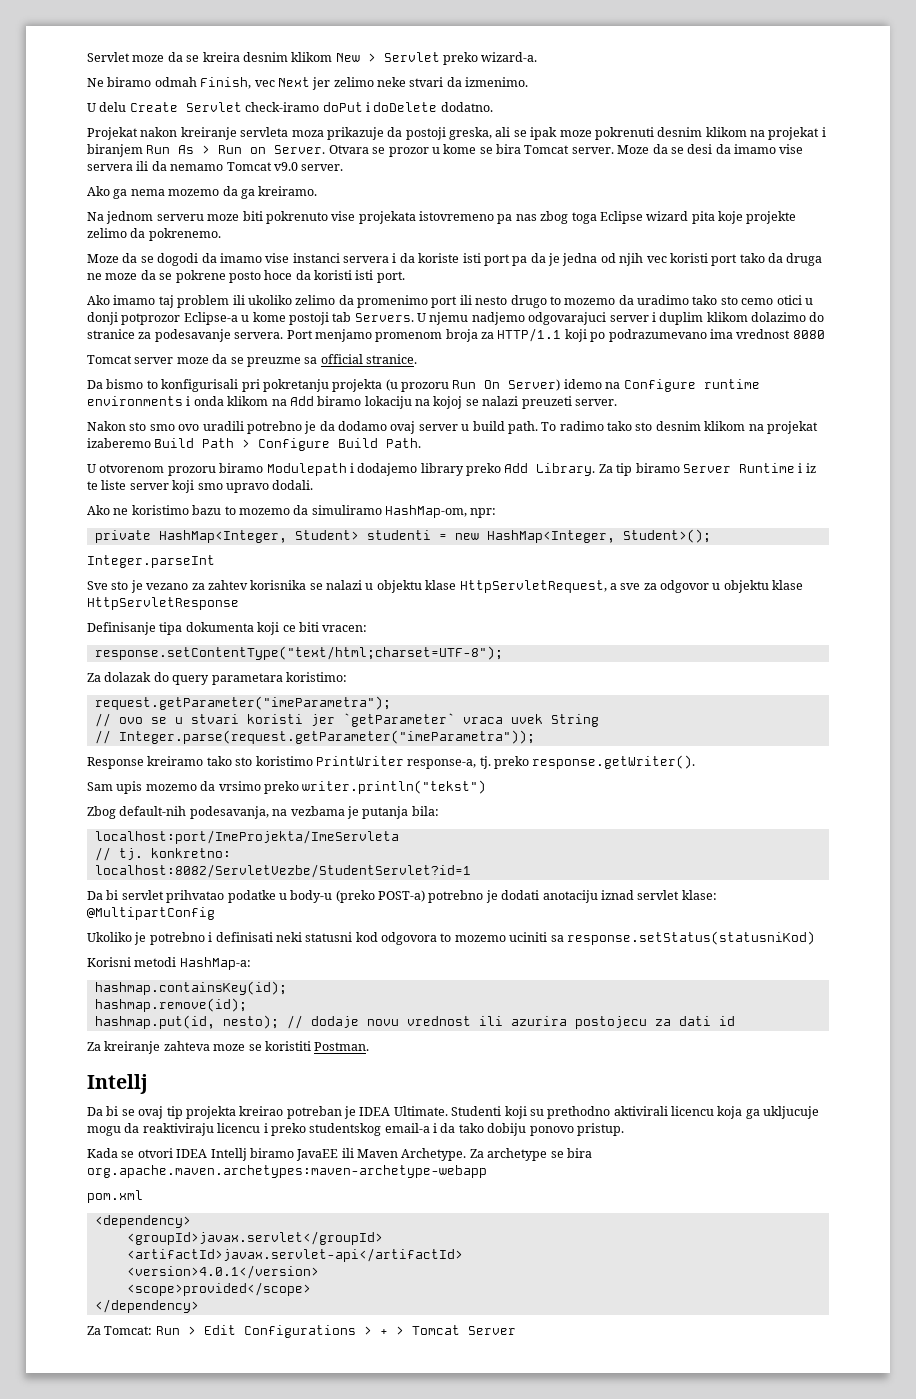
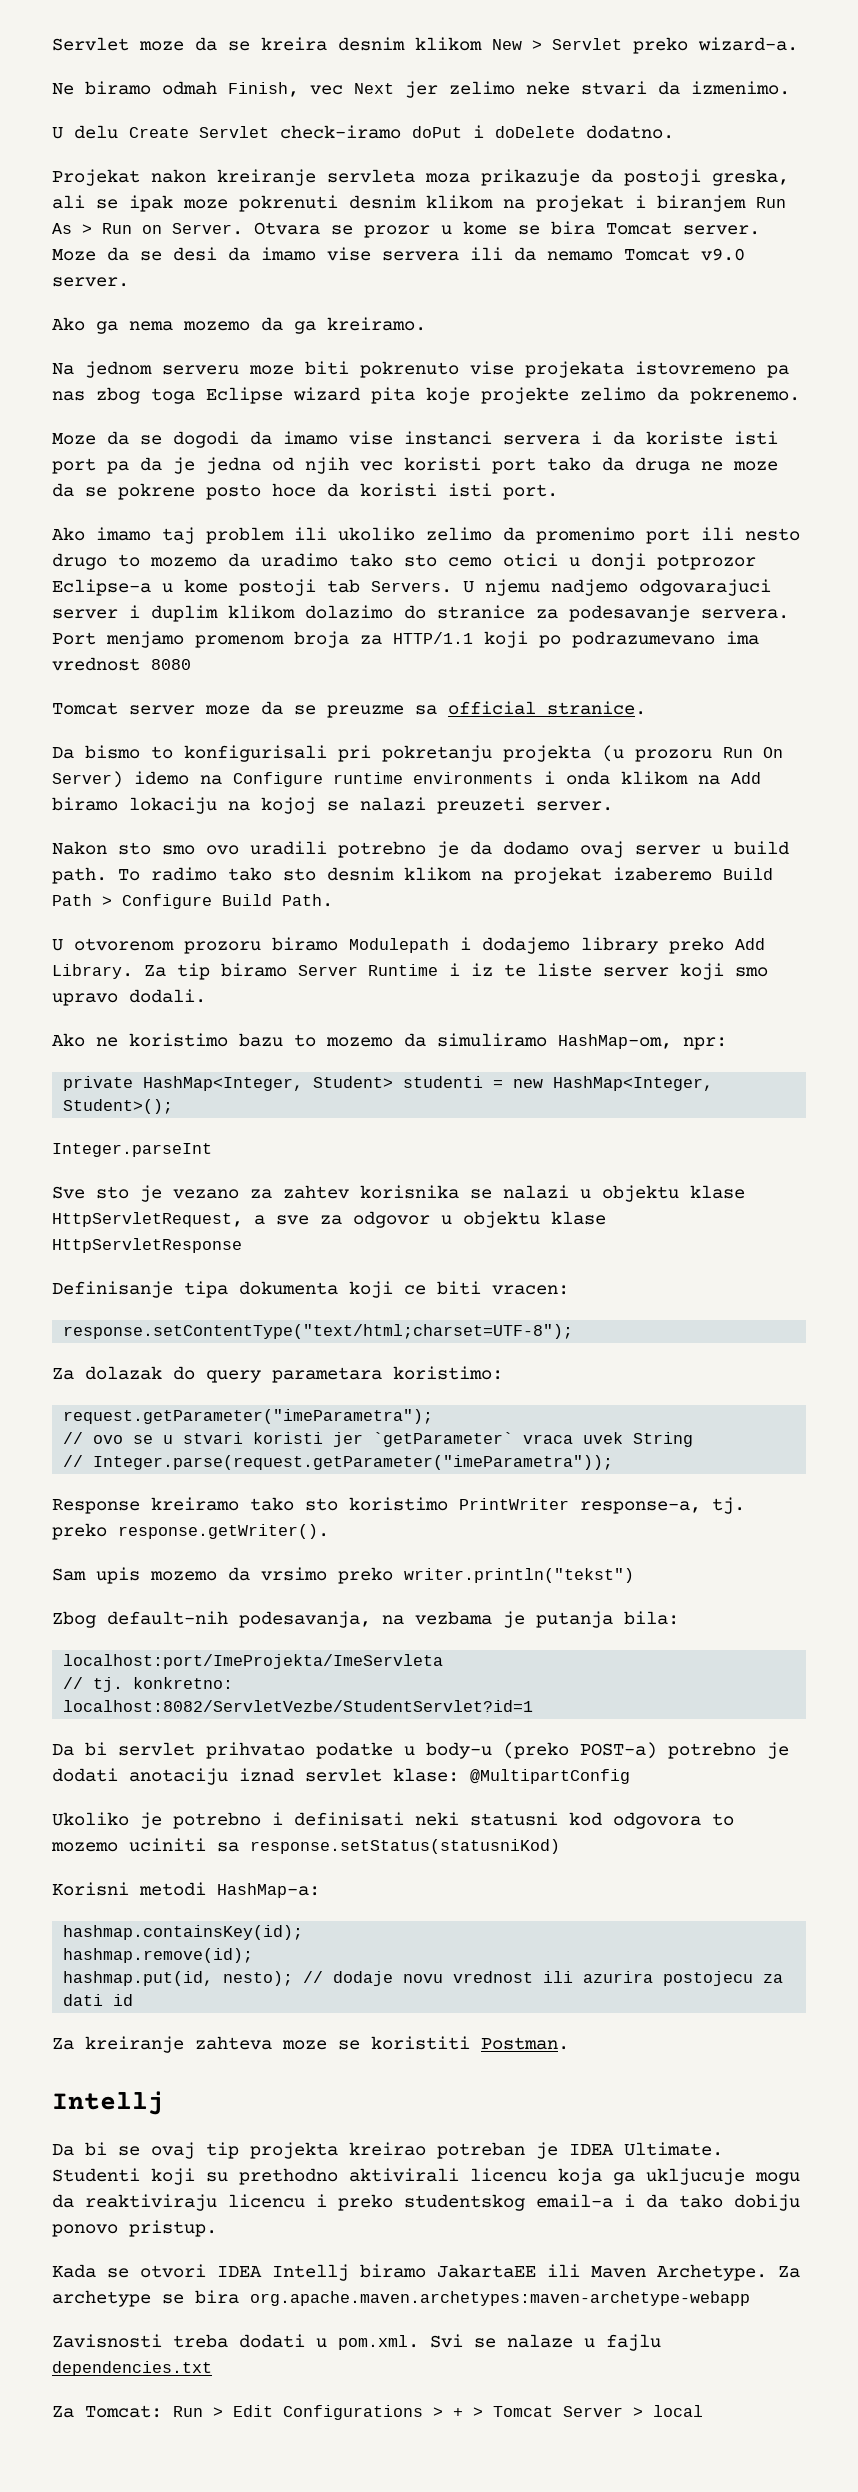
- Kada se otvori IDEA Intellj biramo JavaEE ili Maven Archetype.
+ Kada se otvori IDEA Intellj biramo JakartaEE ili Maven Archetype.
- pom.xml
- <dependency>
- <groupId>javax.servlet</groupId>
- <artifactId>javax.servlet-api</artifactId>
- <version>4.0.1</version>
- <scope>provided</scope>
- </dependency>
+ Zavisnosti treba dodati u pom.xml. Svi se nalaze u fajlu dependencies.txt
- Za Tomcat: Run > Edit Configurations > + > Tomcat Server
+ Za Tomcat: Run > Edit Configurations > + > Tomcat Server > local

